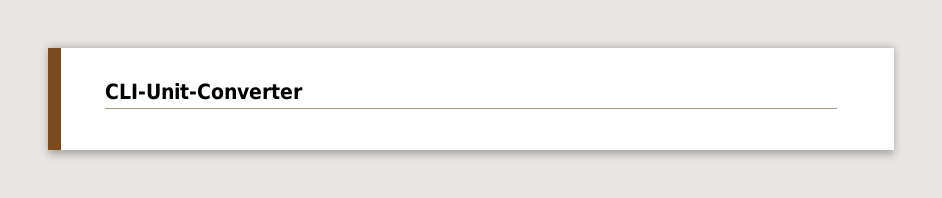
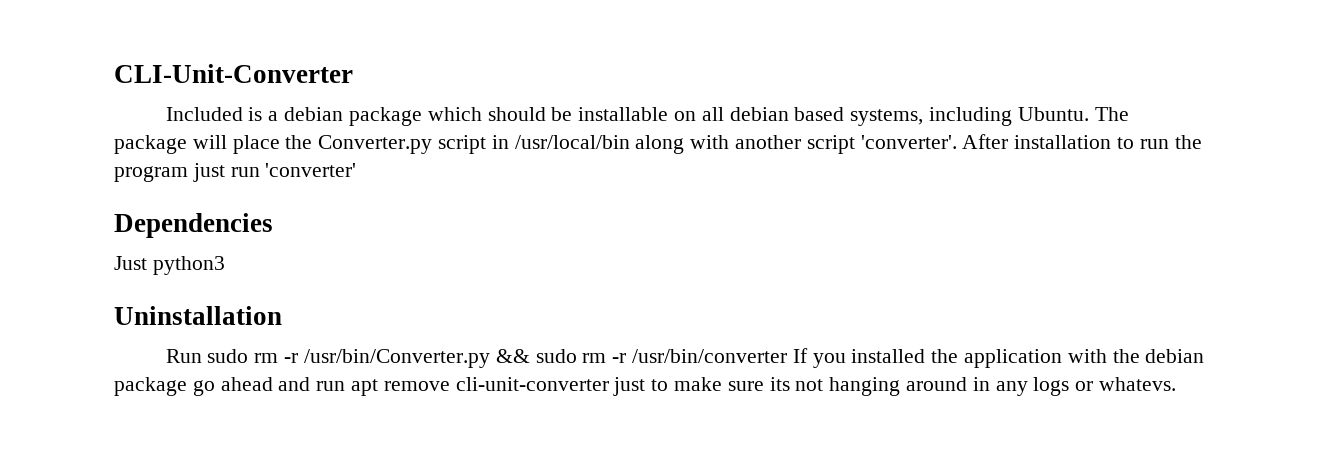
+ Included is a debian package which should be installable on all debian based systems, including Ubuntu. The package will place the Converter.py script in /usr/local/bin along with another script 'converter'. After installation to run the program just run 'converter'
+ Dependencies
+ Just python3
+ Uninstallation
+ Run sudo rm -r /usr/bin/Converter.py && sudo rm -r /usr/bin/converter If you installed the application with the debian package go ahead and run apt remove cli-unit-converter just to make sure its not hanging around in any logs or whatevs.

